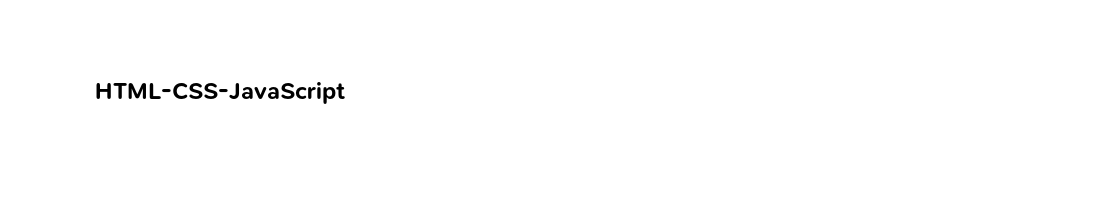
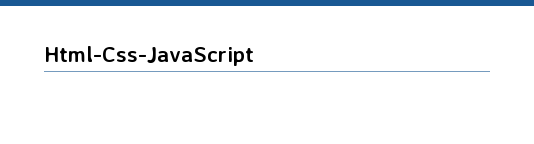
- HTML-CSS-JavaScript
+ Html-Css-JavaScript

